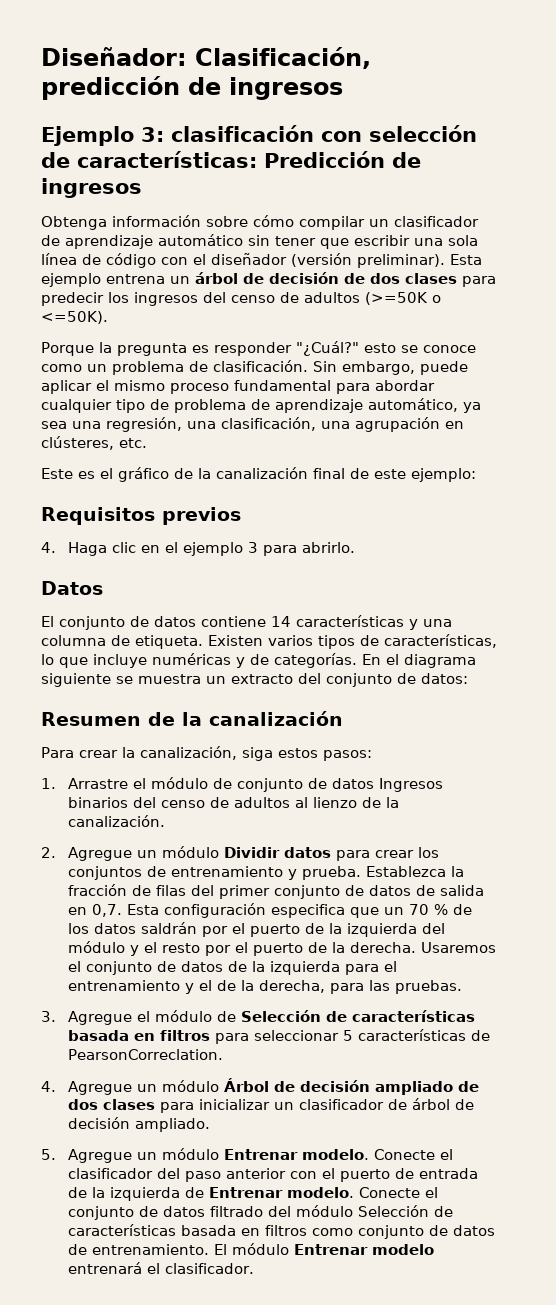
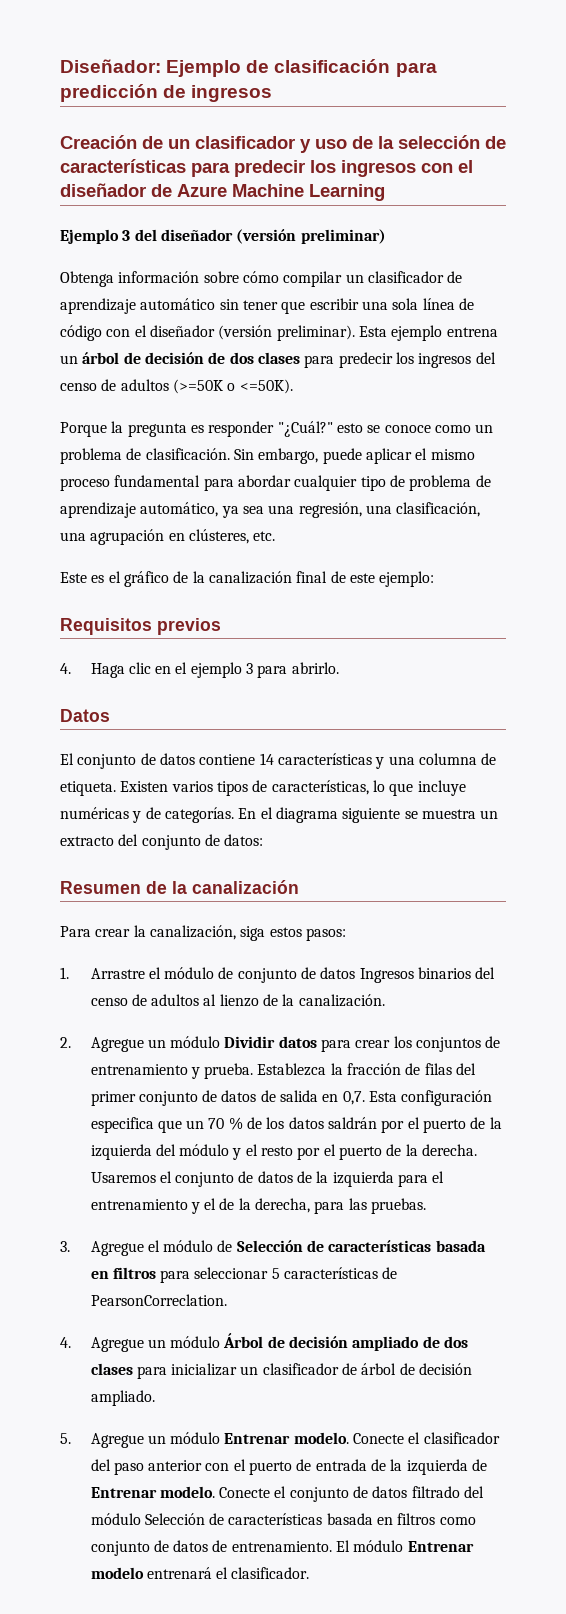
- Diseñador: Clasificación, predicción de ingresos
+ Diseñador: Ejemplo de clasificación para predicción de ingresos
- Ejemplo 3: clasificación con selección de características: Predicción de ingresos
+ Creación de un clasificador y uso de la selección de características para predecir los ingresos con el diseñador de Azure Machine Learning
+ Ejemplo 3 del diseñador (versión preliminar)

